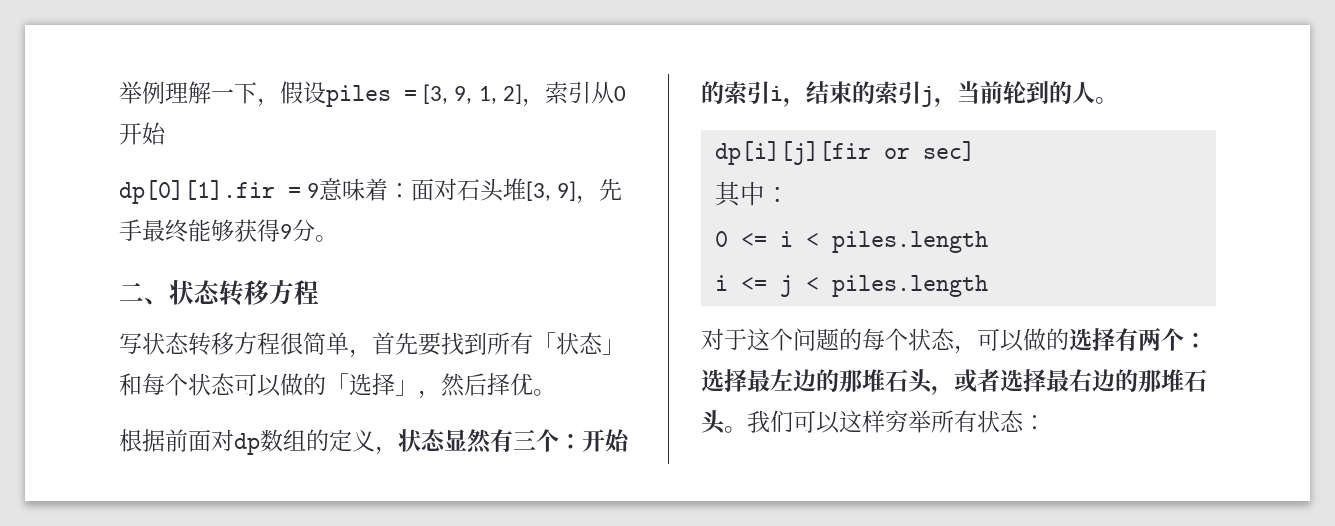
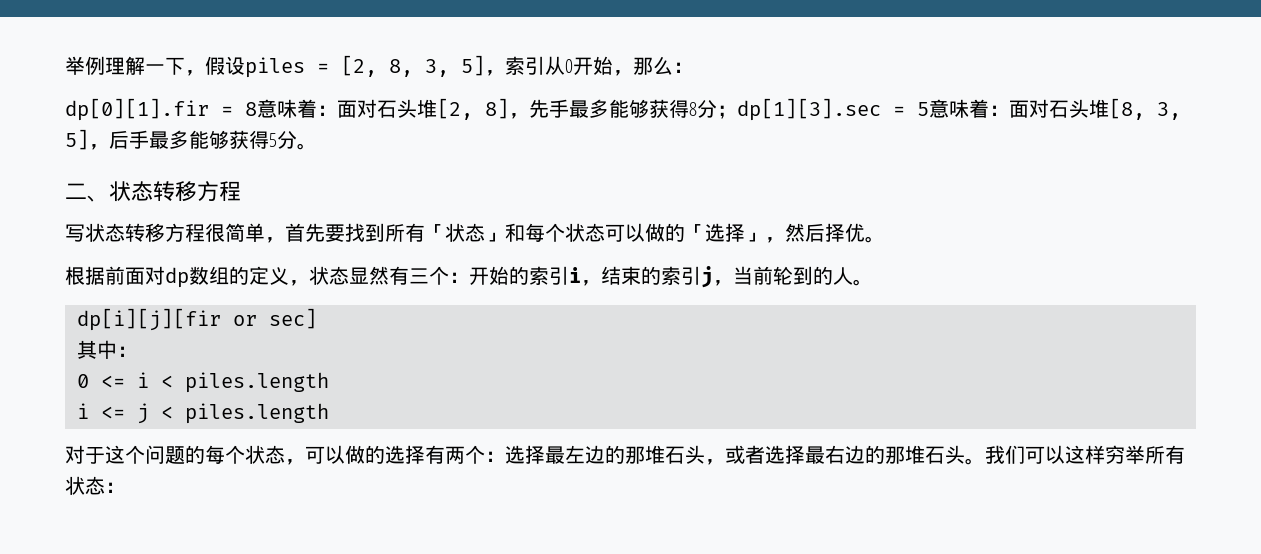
- 举例理解一下，假设piles = [3, 9, 1, 2]，索引从0开始
+ 举例理解一下，假设piles = [2, 8, 3, 5]，索引从0开始，那么：
- dp[0][1].fir = 9意味着：面对石头堆[3, 9]，先手最终能够获得9分。
+ dp[0][1].fir = 8意味着：面对石头堆[2, 8]，先手最多能够获得8分；dp[1][3].sec = 5意味着：面对石头堆[8, 3, 5]，后手最多能够获得5分。

